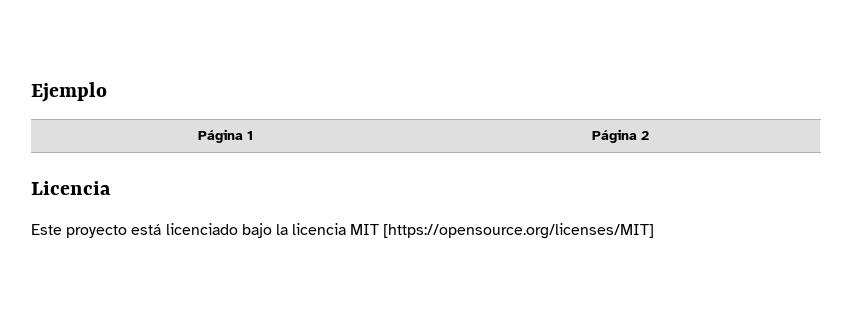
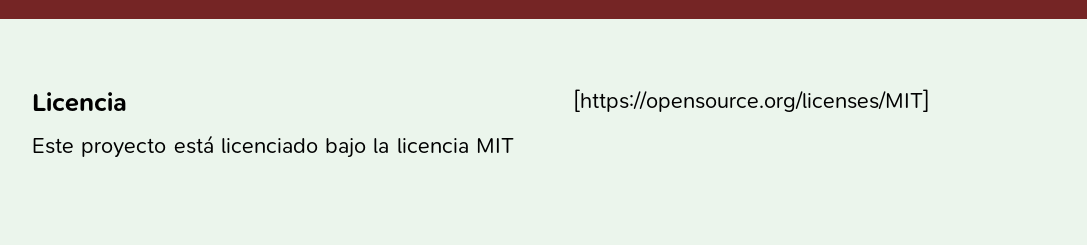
- Ejemplo
- Página 1 | Página 2

